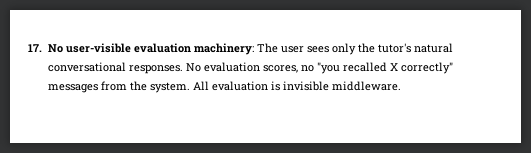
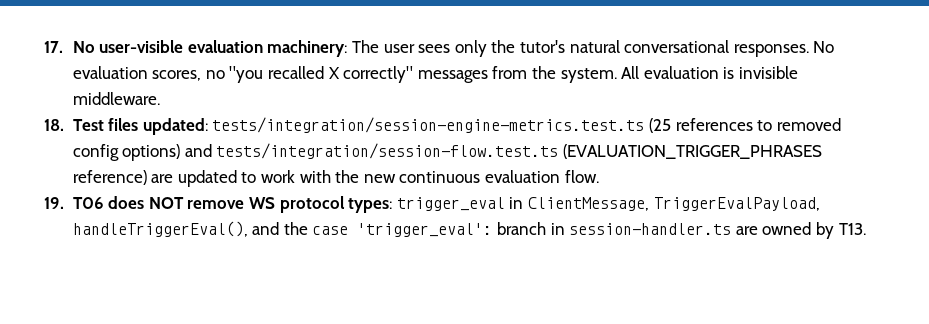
+ 18. Test files updated: tests/integration/session-engine-metrics.test.ts (25 references to removed config options) and tests/integration/session-flow.test.ts (EVALUATION_TRIGGER_PHRASES reference) are updated to work with the new continuous evaluation flow.
+ 19. T06 does NOT remove WS protocol types: trigger_eval in ClientMessage, TriggerEvalPayload, handleTriggerEval(), and the case 'trigger_eval': branch in session-handler.ts are owned by T13.

